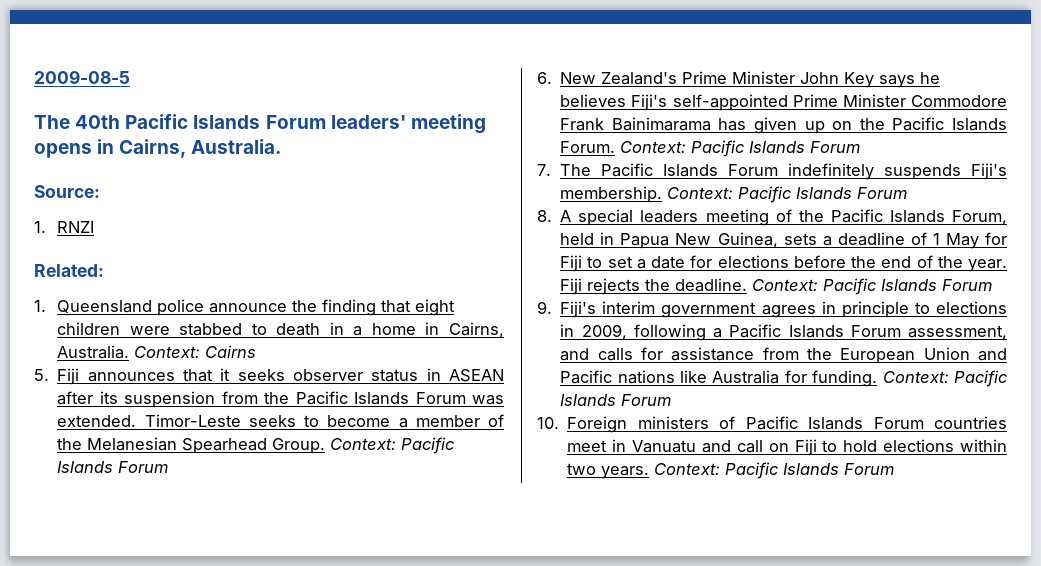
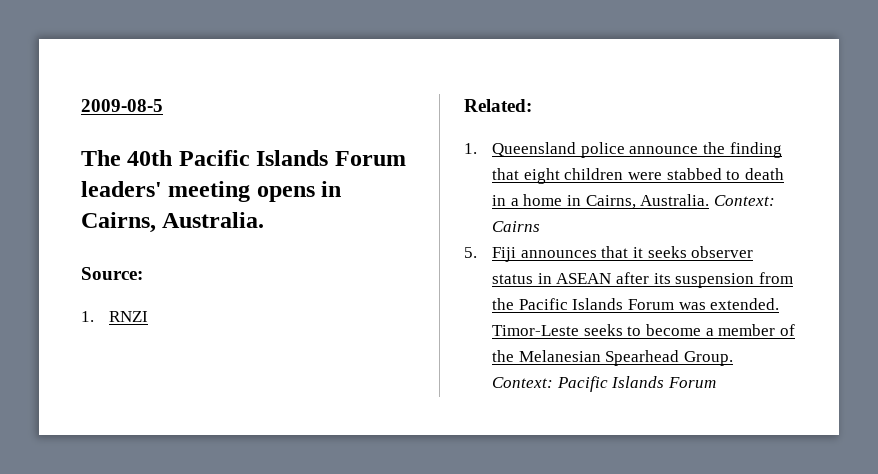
- 6. New Zealand's Prime Minister John Key says he believes Fiji's self-appointed Prime Minister Commodore Frank Bainimarama has given up on the Pacific Islands Forum. Context: Pacific Islands Forum
- 7. The Pacific Islands Forum indefinitely suspends Fiji's membership. Context: Pacific Islands Forum
- 8. A special leaders meeting of the Pacific Islands Forum, held in Papua New Guinea, sets a deadline of 1 May for Fiji to set a date for elections before the end of the year. Fiji rejects the deadline. Context: Pacific Islands Forum
- 9. Fiji's interim government agrees in principle to elections in 2009, following a Pacific Islands Forum assessment, and calls for assistance from the European Union and Pacific nations like Australia for funding. Context: Pacific Islands Forum
- 10. Foreign ministers of Pacific Islands Forum countries meet in Vanuatu and call on Fiji to hold elections within two years. Context: Pacific Islands Forum

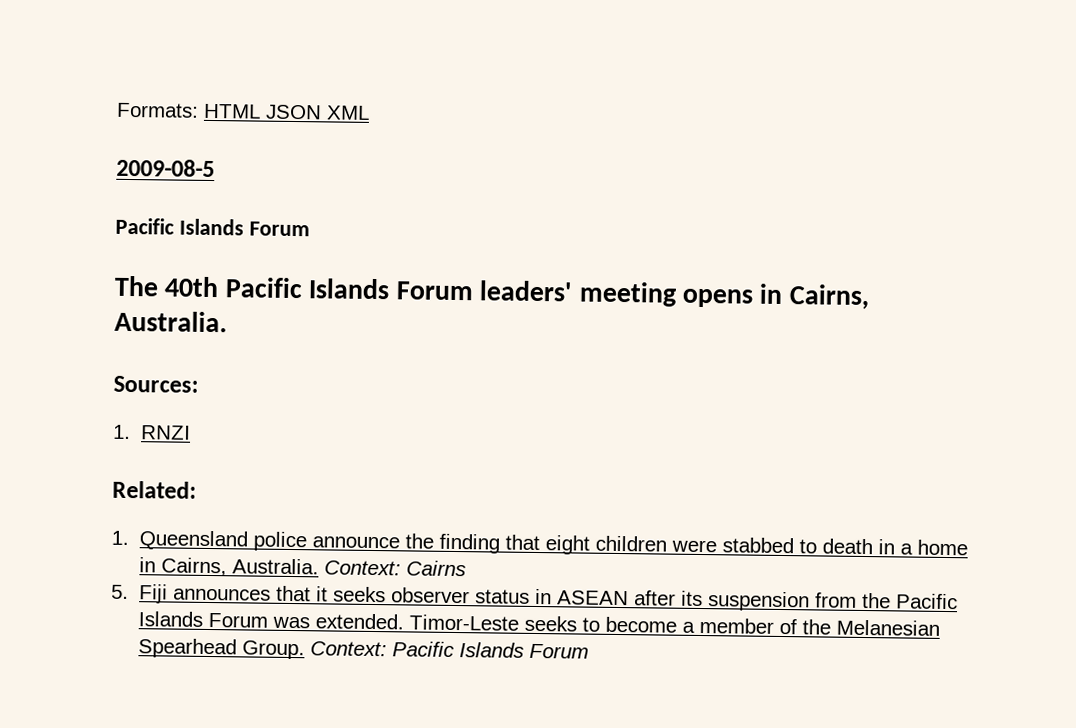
+ Formats: HTML JSON XML
  2009-08-5
+ Pacific Islands Forum
- Source:
+ Sources:

